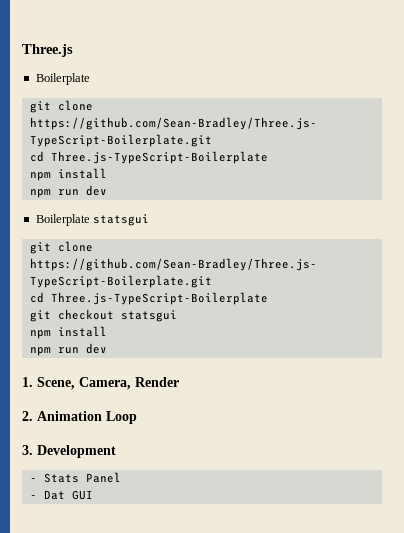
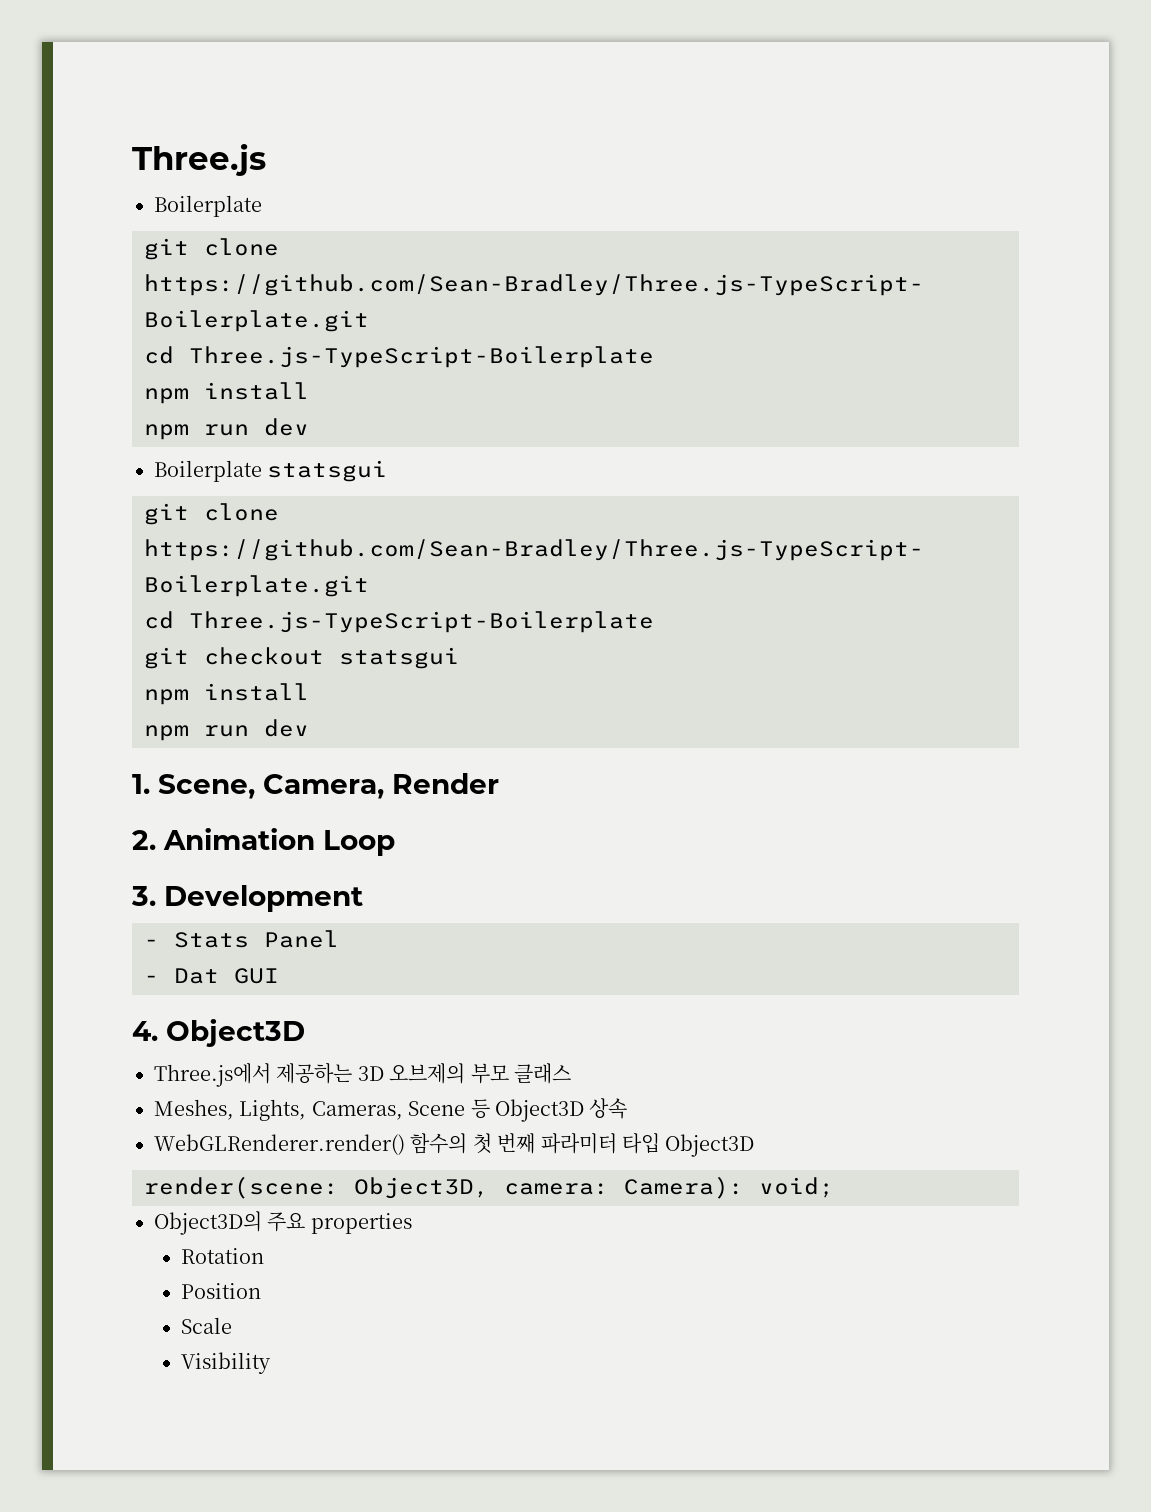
+ 4. Object3D
+ Three.js에서 제공하는 3D 오브제의 부모 클래스
+ Meshes, Lights, Cameras, Scene 등 Object3D 상속
+ WebGLRenderer.render() 함수의 첫 번째 파라미터 타입 Object3D
+ render(scene: Object3D, camera: Camera): void;
+ Object3D의 주요 properties
+ Rotation
+ Position
+ Scale
+ Visibility

